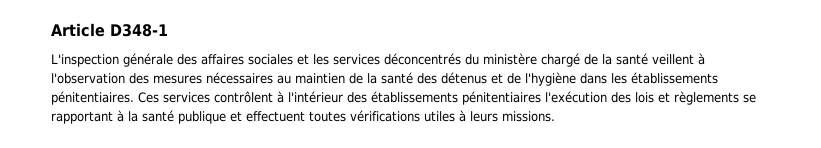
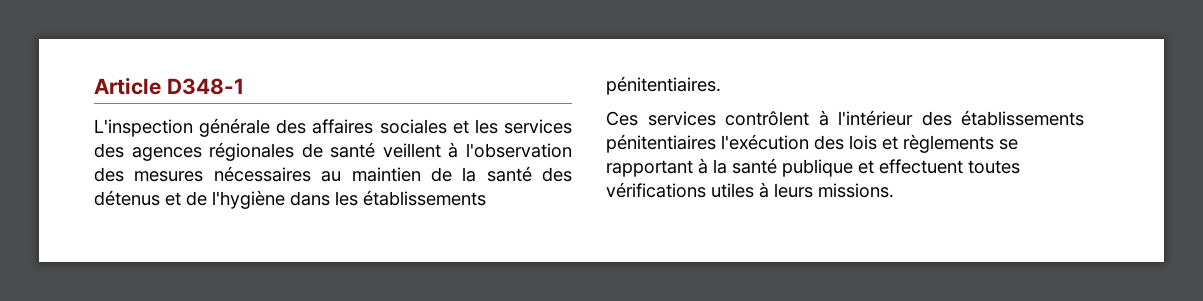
- L'inspection générale des affaires sociales et les services déconcentrés du ministère chargé de la santé veillent à l'observation des mesures nécessaires au maintien de la santé des détenus et de l'hygiène dans les établissements pénitentiaires. Ces services contrôlent à l'intérieur des établissements pénitentiaires l'exécution des lois et règlements se rapportant à la santé publique et effectuent toutes vérifications utiles à leurs missions.
+ L'inspection générale des affaires sociales et les services des agences régionales de santé veillent à l'observation des mesures nécessaires au maintien de la santé des détenus et de l'hygiène dans les établissements pénitentiaires.
+ Ces services contrôlent à l'intérieur des établissements pénitentiaires l'exécution des lois et règlements se rapportant à la santé publique et effectuent toutes vérifications utiles à leurs missions.

